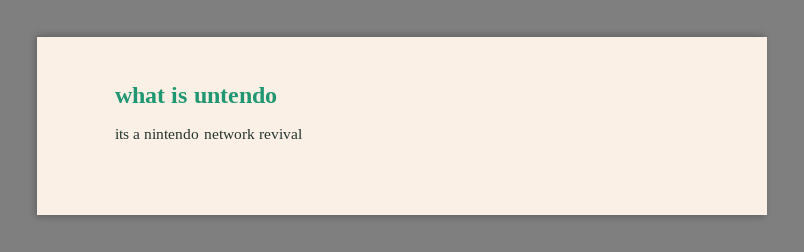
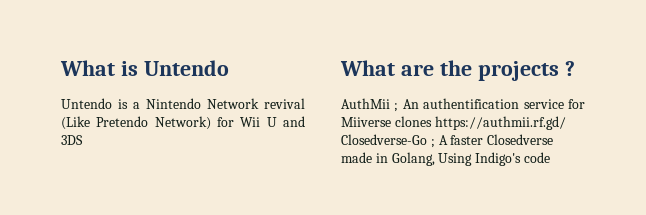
- what is untendo
- its a nintendo network revival
+ What is Untendo
+ Untendo is a Nintendo Network revival (Like Pretendo Network) for Wii U and 3DS
+ What are the projects ?
+ AuthMii ; An authentification service for Miiverse clones https://authmii.rf.gd/ Closedverse-Go ; A faster Closedverse made in Golang, Using Indigo's code

